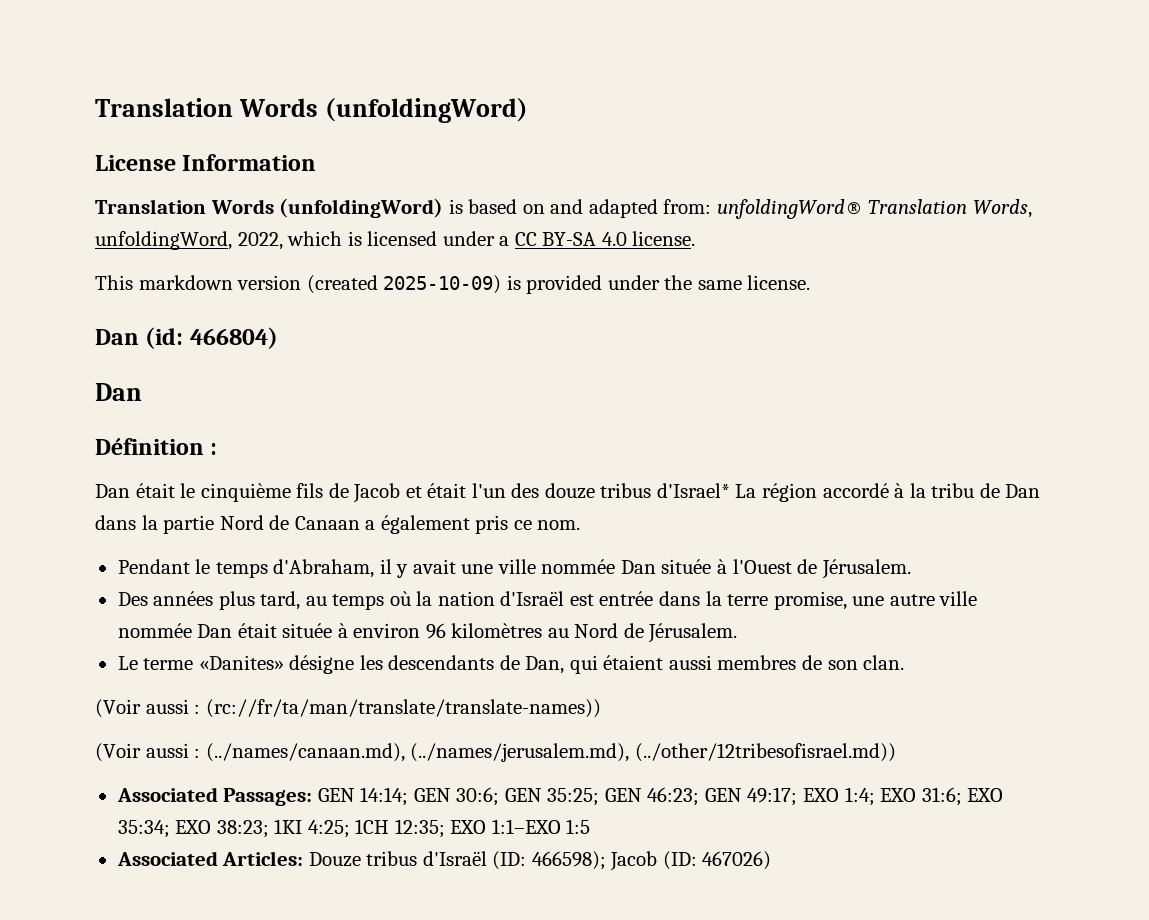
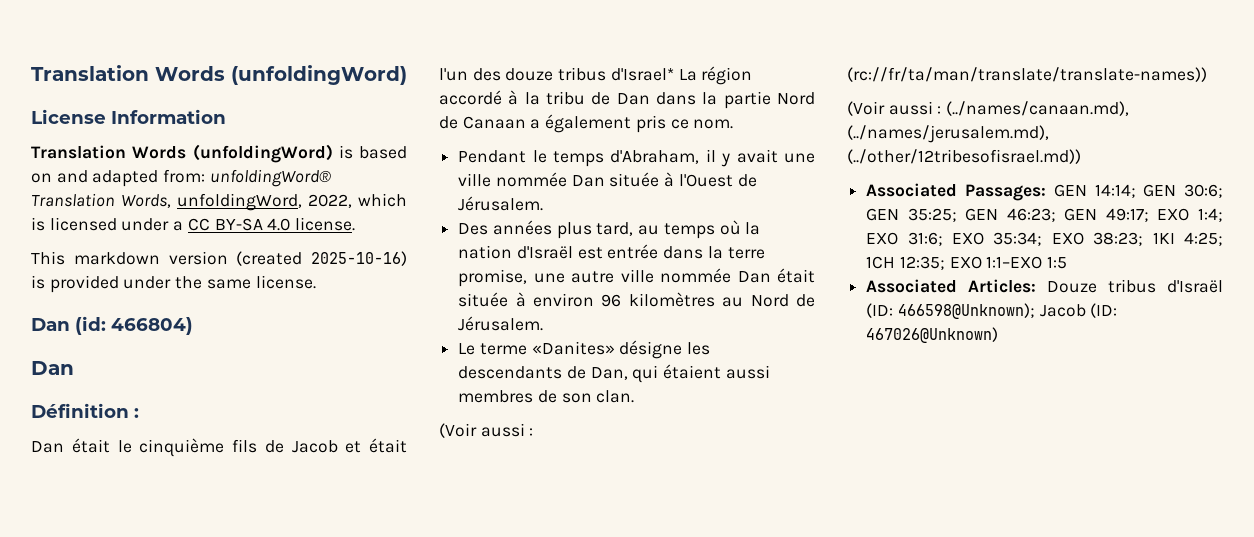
- This markdown version (created 2025-10-09) is provided under the same license.
+ This markdown version (created 2025-10-16) is provided under the same license.
- Associated Articles: Douze tribus d'Israël (ID: 466598); Jacob (ID: 467026)
+ Associated Articles: Douze tribus d'Israël (ID: 466598@Unknown); Jacob (ID: 467026@Unknown)

